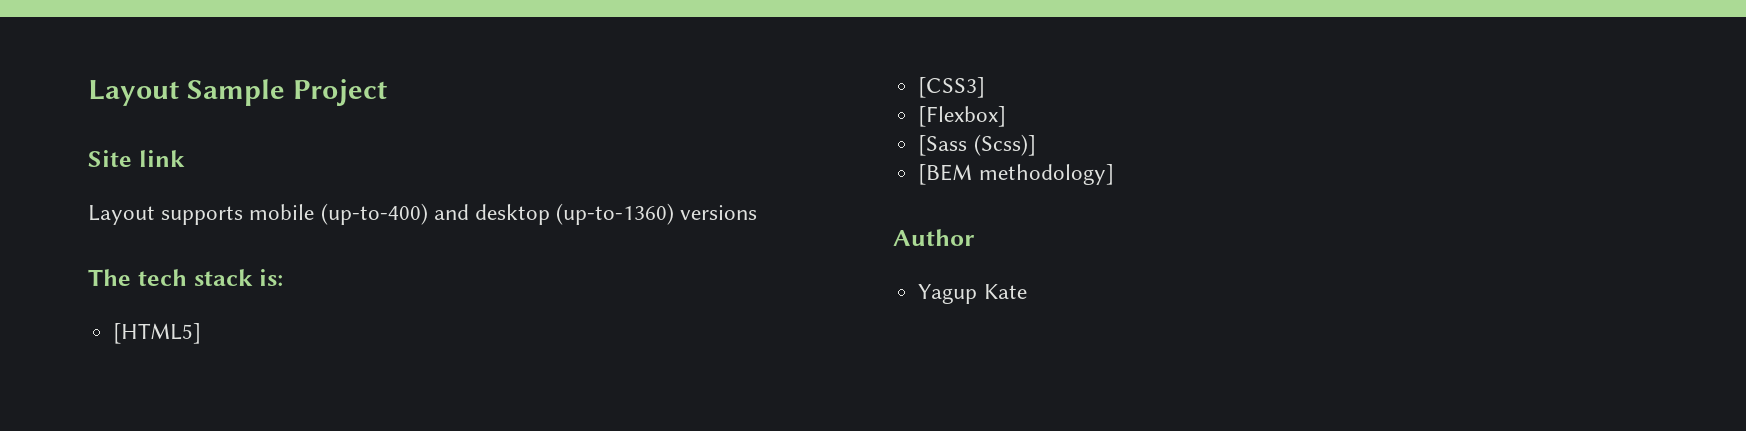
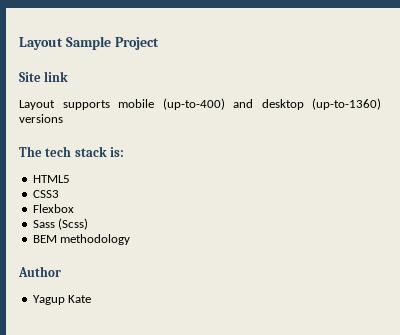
- [HTML5]
- [CSS3]
- [Flexbox]
- [Sass (Scss)]
- [BEM methodology]
+ HTML5
+ CSS3
+ Flexbox
+ Sass (Scss)
+ BEM methodology

